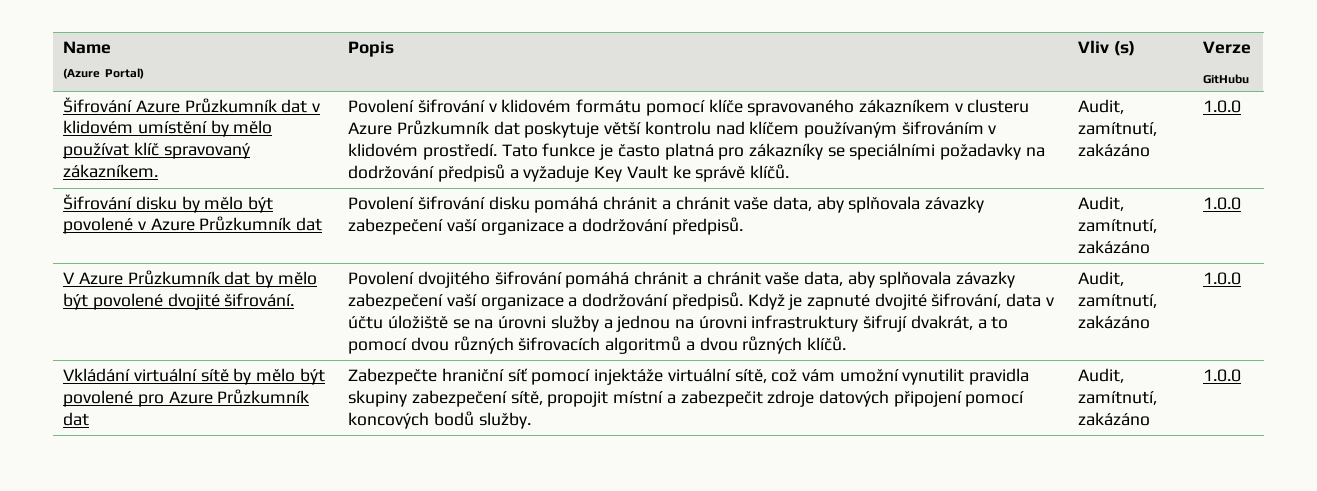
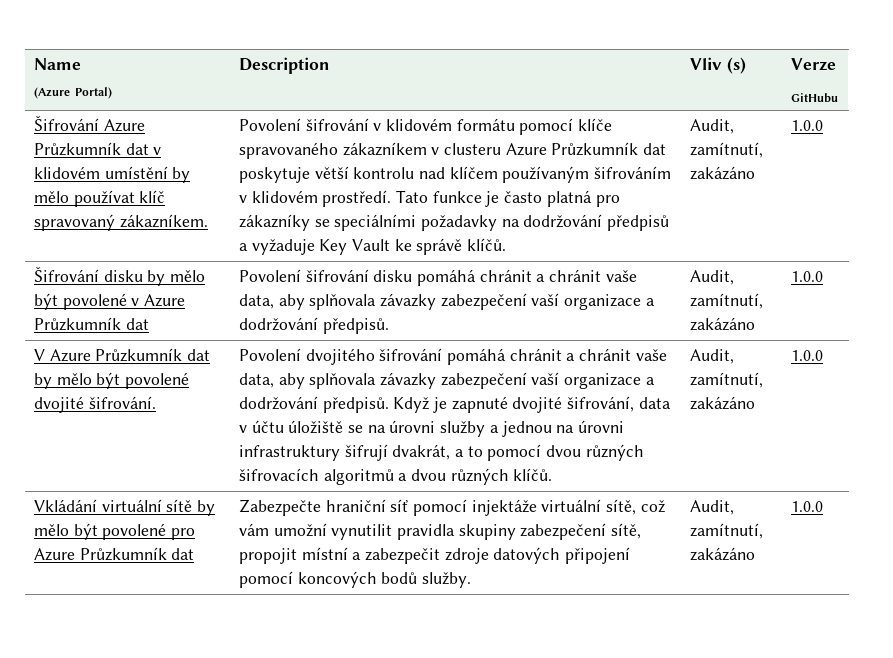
  Name
- (Azure Portal) | Popis | Vliv (s) | Verze
+ (Azure Portal) | Description | Vliv (s) | Verze

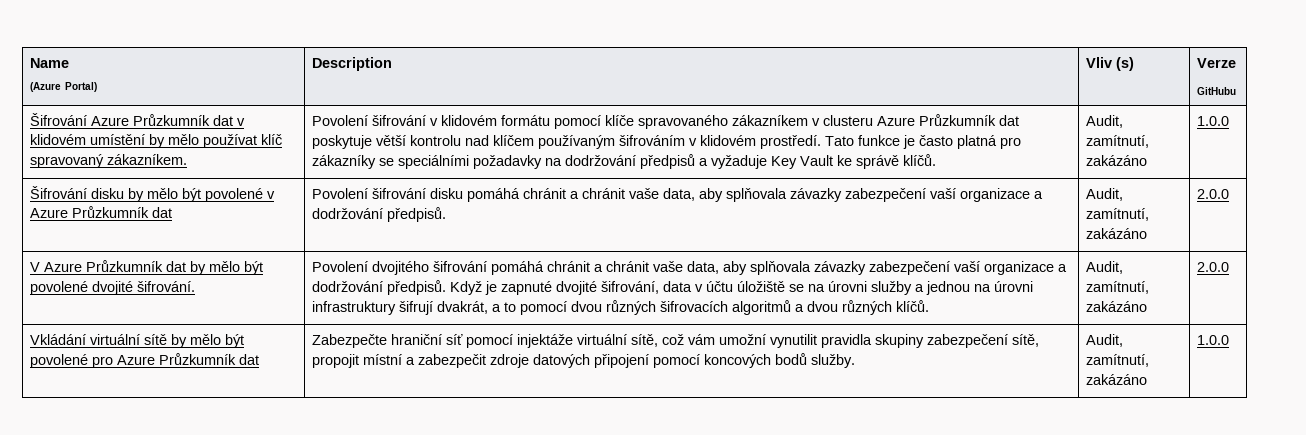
- Šifrování disku by mělo být povolené v Azure Průzkumník dat | Povolení šifrování disku pomáhá chránit a chránit vaše data, aby splňovala závazky zabezpečení vaší organizace a dodržování předpisů. | Audit, zamítnutí, zakázáno | 1.0.0
+ Šifrování disku by mělo být povolené v Azure Průzkumník dat | Povolení šifrování disku pomáhá chránit a chránit vaše data, aby splňovala závazky zabezpečení vaší organizace a dodržování předpisů. | Audit, zamítnutí, zakázáno | 2.0.0
- Když je zapnuté dvojité šifrování, data v účtu úložiště se na úrovni služby a jednou na úrovni infrastruktury šifrují dvakrát, a to pomocí dvou různých šifrovacích algoritmů a dvou různých klíčů. | Audit, zamítnutí, zakázáno | 1.0.0
+ Když je zapnuté dvojité šifrování, data v účtu úložiště se na úrovni služby a jednou na úrovni infrastruktury šifrují dvakrát, a to pomocí dvou různých šifrovacích algoritmů a dvou různých klíčů. | Audit, zamítnutí, zakázáno | 2.0.0

